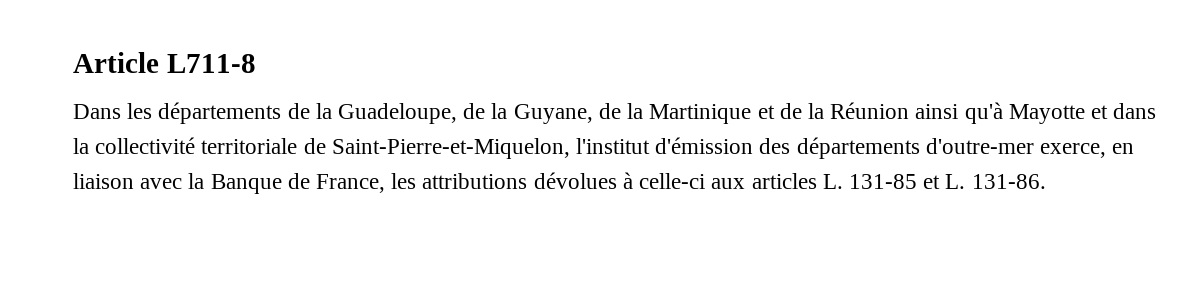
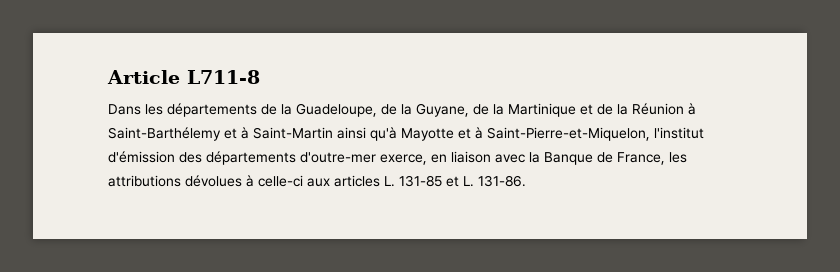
- Dans les départements de la Guadeloupe, de la Guyane, de la Martinique et de la Réunion ainsi qu'à Mayotte et dans la collectivité territoriale de Saint-Pierre-et-Miquelon, l'institut d'émission des départements d'outre-mer exerce, en liaison avec la Banque de France, les attributions dévolues à celle-ci aux articles L. 131-85 et L. 131-86.
+ Dans les départements de la Guadeloupe, de la Guyane, de la Martinique et de la Réunion à Saint-Barthélemy et à Saint-Martin ainsi qu'à Mayotte et à Saint-Pierre-et-Miquelon, l'institut d'émission des départements d'outre-mer exerce, en liaison avec la Banque de France, les attributions dévolues à celle-ci aux articles L. 131-85 et L. 131-86.

